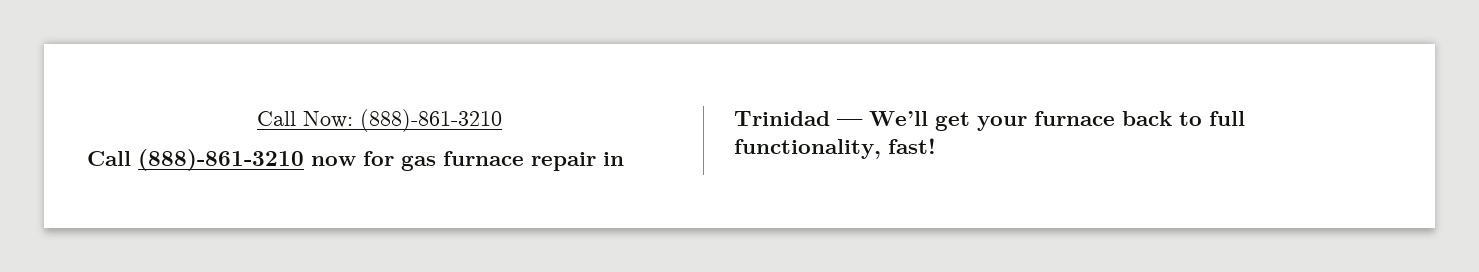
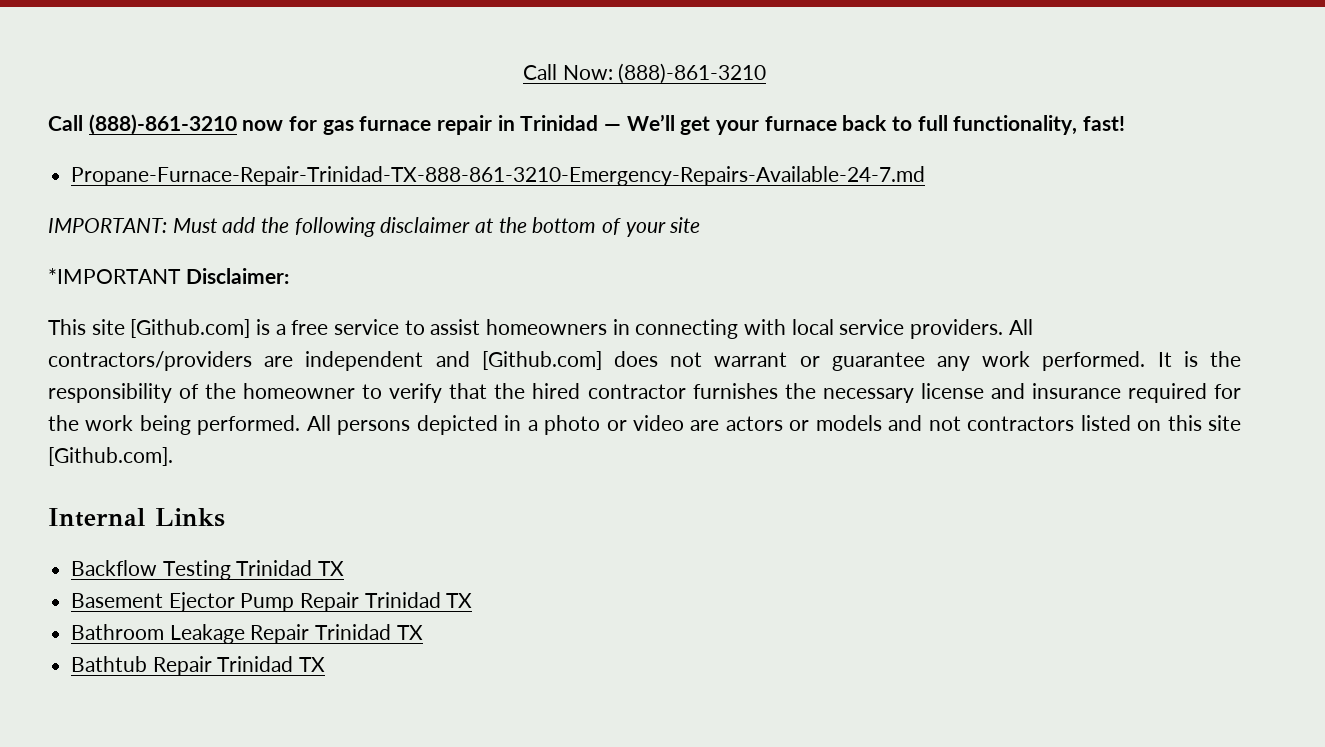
+ Propane-Furnace-Repair-Trinidad-TX-888-861-3210-Emergency-Repairs-Available-24-7.md
+ IMPORTANT: Must add the following disclaimer at the bottom of your site
+ *IMPORTANT Disclaimer:
+ This site [Github.com] is a free service to assist homeowners in connecting with local service providers. All contractors/providers are independent and [Github.com] does not warrant or guarantee any work performed. It is the responsibility of the homeowner to verify that the hired contractor furnishes the necessary license and insurance required for the work being performed. All persons depicted in a photo or video are actors or models and not contractors listed on this site [Github.com].
+ Internal Links
+ Backflow Testing Trinidad TX
+ Basement Ejector Pump Repair Trinidad TX
+ Bathroom Leakage Repair Trinidad TX
+ Bathtub Repair Trinidad TX

